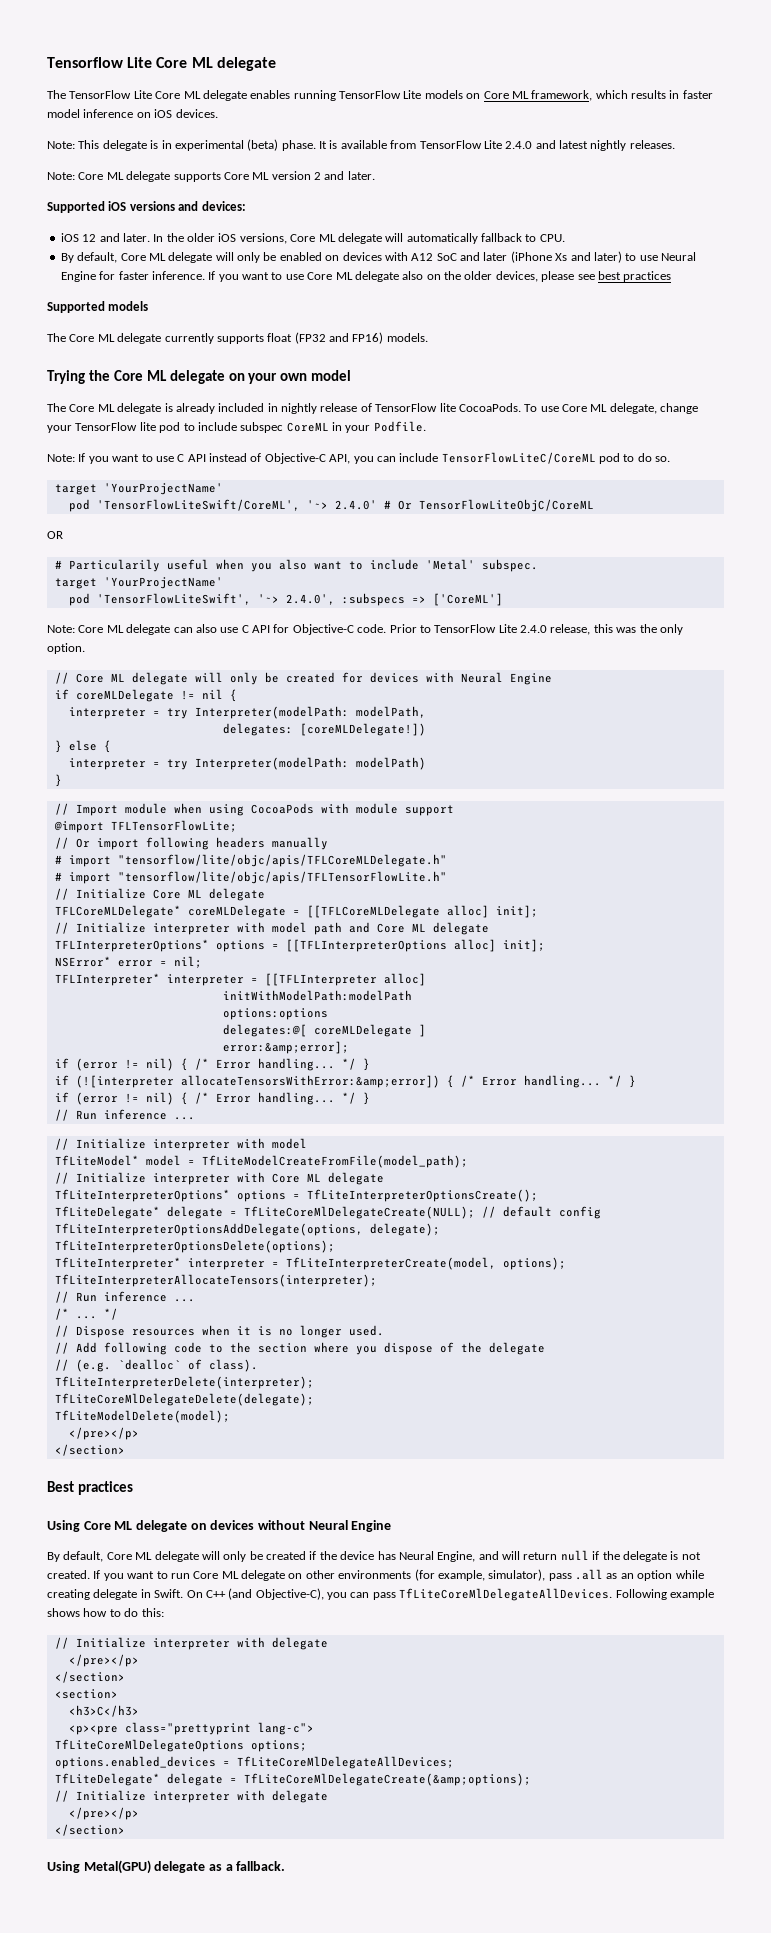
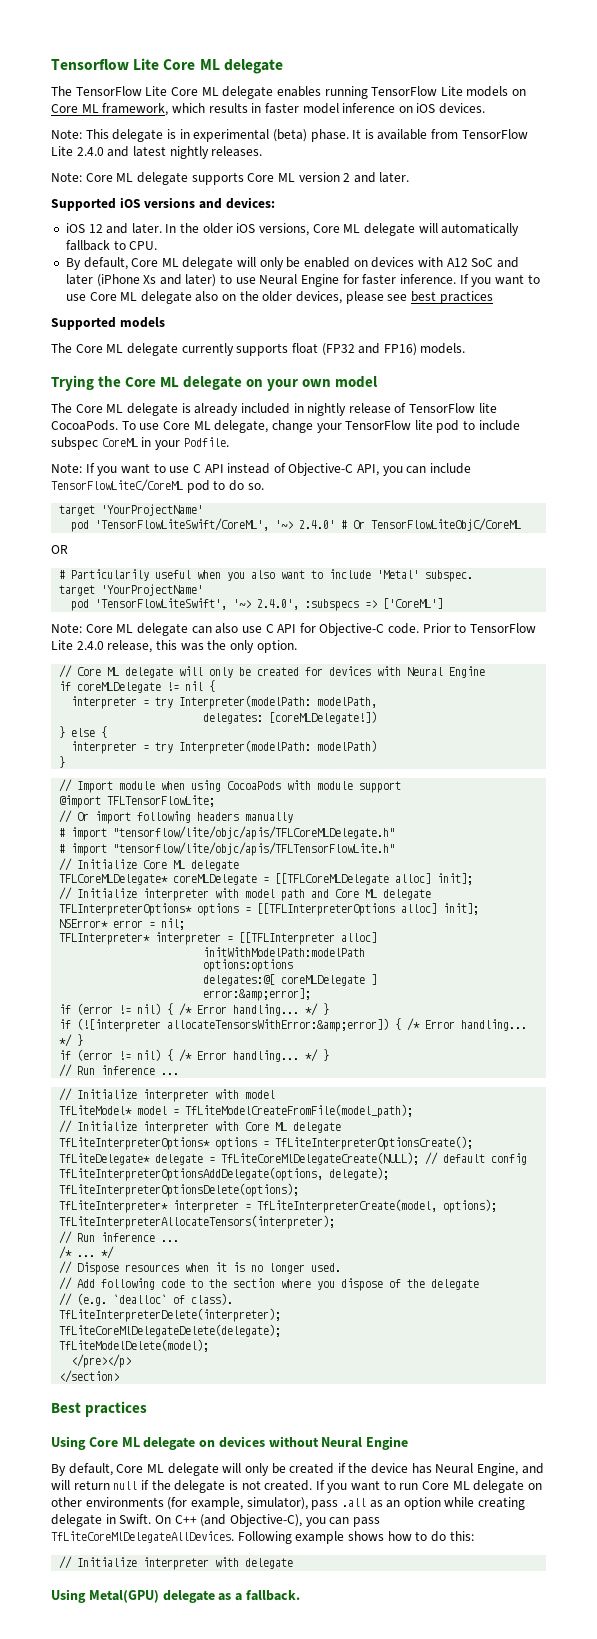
  Following example shows how to do this:
  // Initialize interpreter with delegate
- </pre></p>
- </section>
- <section>
- <h3>C</h3>
- <p><pre class="prettyprint lang-c">
- TfLiteCoreMlDelegateOptions options;
- options.enabled_devices = TfLiteCoreMlDelegateAllDevices;
- TfLiteDelegate* delegate = TfLiteCoreMlDelegateCreate(&amp;options);
- // Initialize interpreter with delegate
- </pre></p>
- </section>

